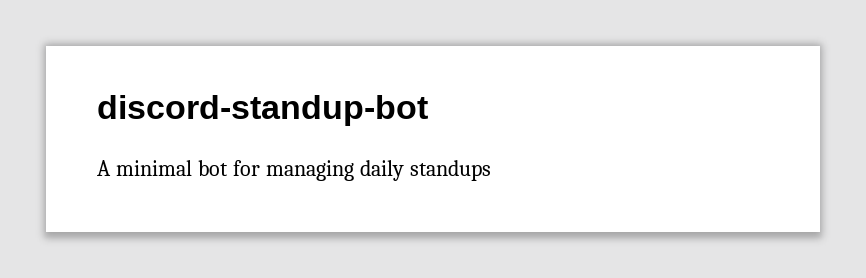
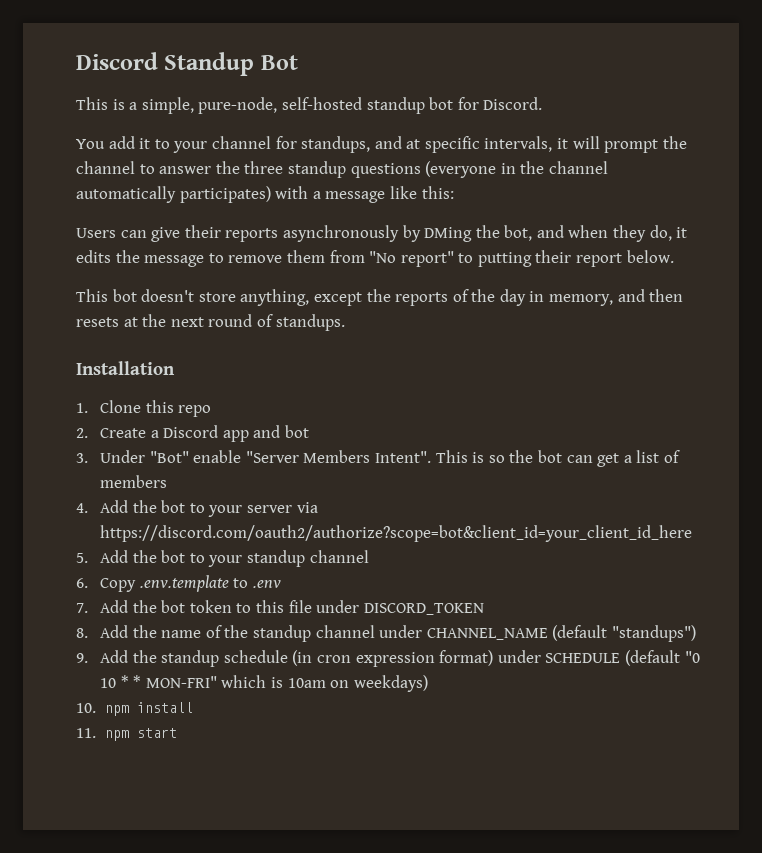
- discord-standup-bot
- A minimal bot for managing daily standups
+ Discord Standup Bot
+ This is a simple, pure-node, self-hosted standup bot for Discord.
+ You add it to your channel for standups, and at specific intervals, it will prompt the channel to answer the three standup questions (everyone in the channel automatically participates) with a message like this:
+ Users can give their reports asynchronously by DMing the bot, and when they do, it edits the message to remove them from "No report" to putting their report below.
+ This bot doesn't store anything, except the reports of the day in memory, and then resets at the next round of standups.
+ Installation
+ 1. Clone this repo
+ 2. Create a Discord app and bot
+ 3. Under "Bot" enable "Server Members Intent". This is so the bot can get a list of members
+ 4. Add the bot to your server via https://discord.com/oauth2/authorize?scope=bot&client_id=your_client_id_here
+ 5. Add the bot to your standup channel
+ 6. Copy .env.template to .env
+ 7. Add the bot token to this file under DISCORD_TOKEN
+ 8. Add the name of the standup channel under CHANNEL_NAME (default "standups")
+ 9. Add the standup schedule (in cron expression format) under SCHEDULE (default "0 10 * * MON-FRI" which is 10am on weekdays)
+ 10. npm install
+ 11. npm start

